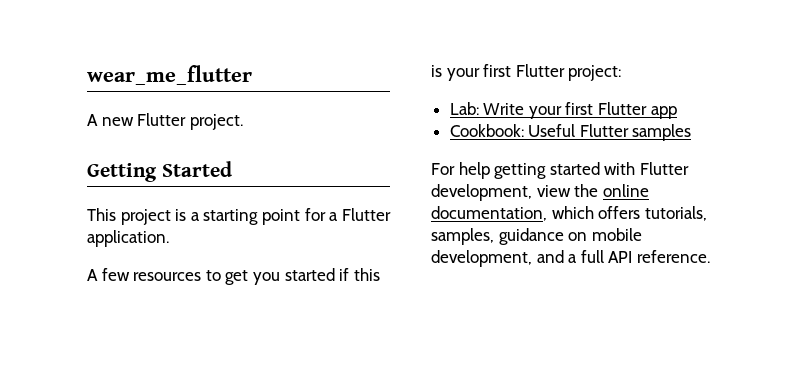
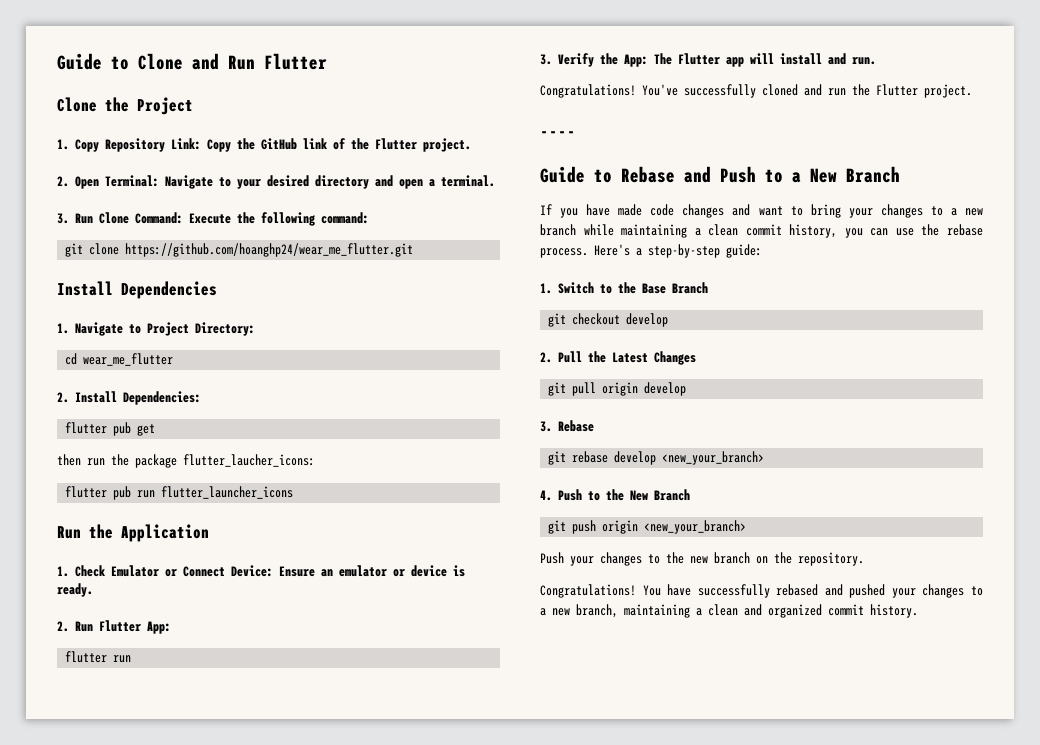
- wear_me_flutter
- A new Flutter project.
- Getting Started
- This project is a starting point for a Flutter application.
- A few resources to get you started if this is your first Flutter project:
- Lab: Write your first Flutter app
- Cookbook: Useful Flutter samples
- For help getting started with Flutter development, view the online documentation, which offers tutorials, samples, guidance on mobile development, and a full API reference.
+ Guide to Clone and Run Flutter
+ Clone the Project
+ 1. Copy Repository Link: Copy the GitHub link of the Flutter project.
+ 2. Open Terminal: Navigate to your desired directory and open a terminal.
+ 3. Run Clone Command: Execute the following command:
+ git clone https://github.com/hoanghp24/wear_me_flutter.git
+ Install Dependencies
+ 1. Navigate to Project Directory:
+ cd wear_me_flutter
+ 2. Install Dependencies:
+ flutter pub get
+ then run the package flutter_laucher_icons:
+ flutter pub run flutter_launcher_icons
+ Run the Application
+ 1. Check Emulator or Connect Device: Ensure an emulator or device is ready.
+ 2. Run Flutter App:
+ flutter run
+ 3. Verify the App: The Flutter app will install and run.
+ Congratulations! You've successfully cloned and run the Flutter project.
+ ----
+ Guide to Rebase and Push to a New Branch
+ If you have made code changes and want to bring your changes to a new branch while maintaining a clean commit history, you can use the rebase process. Here's a step-by-step guide:
+ 1. Switch to the Base Branch
+ git checkout develop
+ 2. Pull the Latest Changes
+ git pull origin develop
+ 3. Rebase
+ git rebase develop <new_your_branch>
+ 4. Push to the New Branch
+ git push origin <new_your_branch>
+ Push your changes to the new branch on the repository.
+ Congratulations! You have successfully rebased and pushed your changes to a new branch, maintaining a clean and organized commit history.

